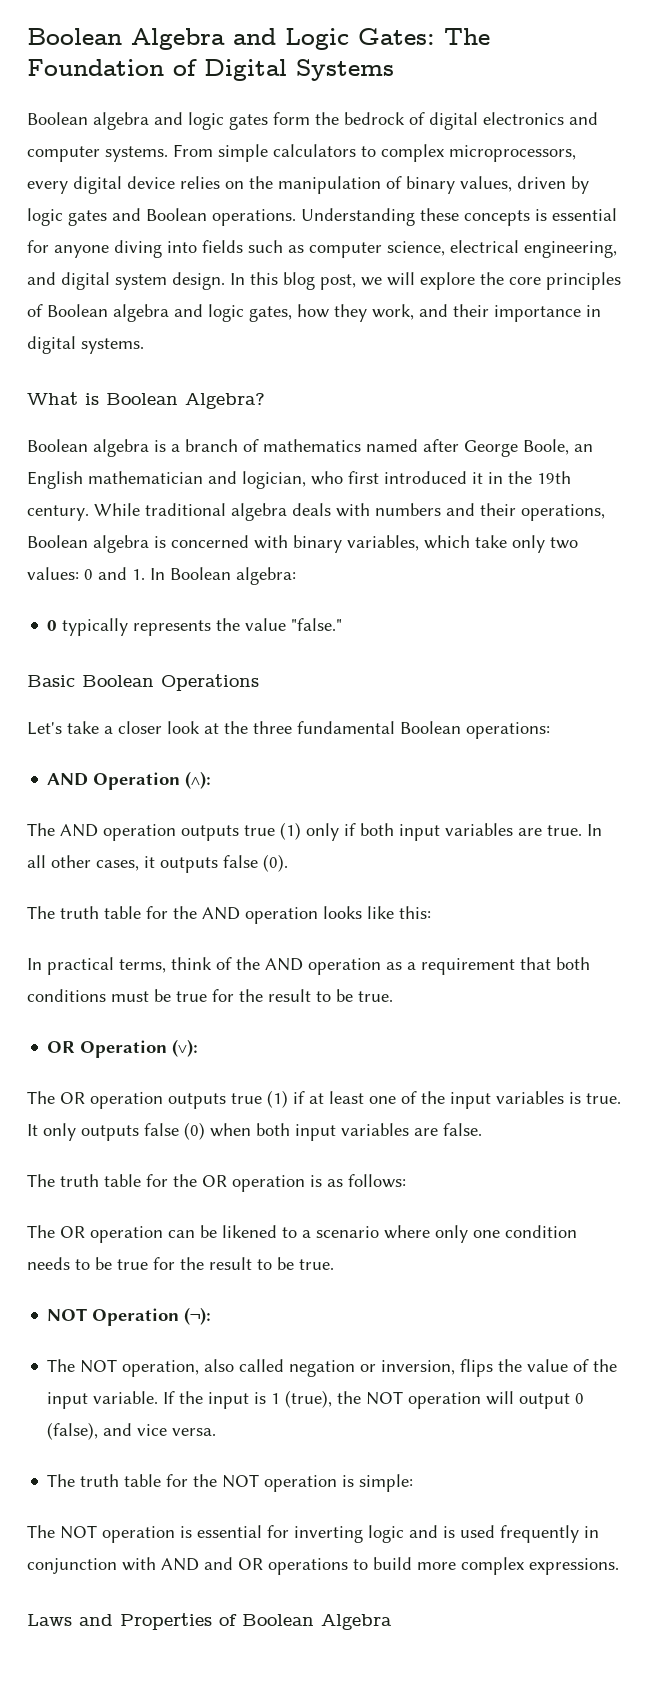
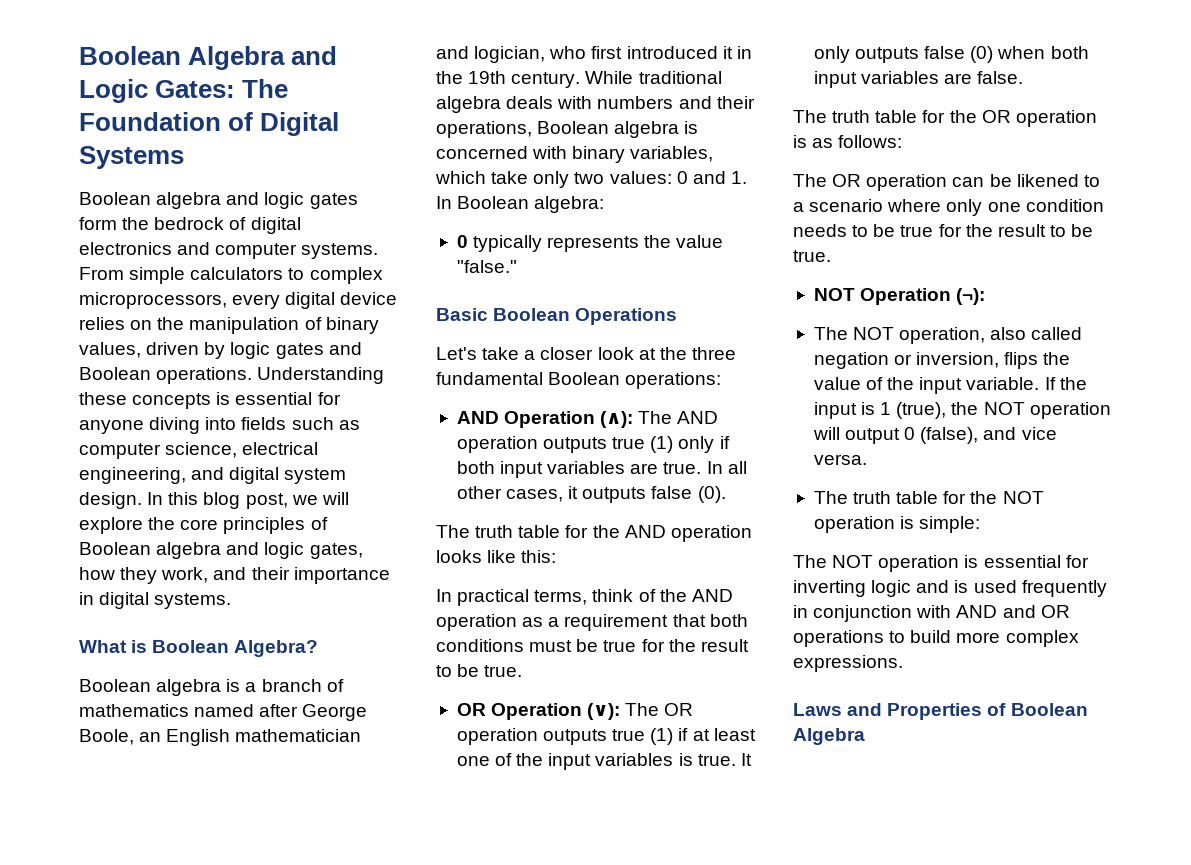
- AND Operation (∧):
- The AND operation outputs true (1) only if both input variables are true.
+ AND Operation (∧): The AND operation outputs true (1) only if both input variables are true.
- OR Operation (∨):
- The OR operation outputs true (1) if at least one of the input variables is true.
+ OR Operation (∨): The OR operation outputs true (1) if at least one of the input variables is true.

